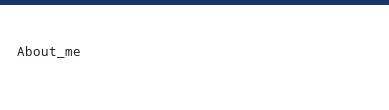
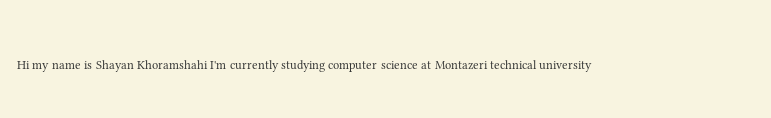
- About_me
+ Hi my name is Shayan Khoramshahi I'm currently studying computer science at Montazeri technical university

